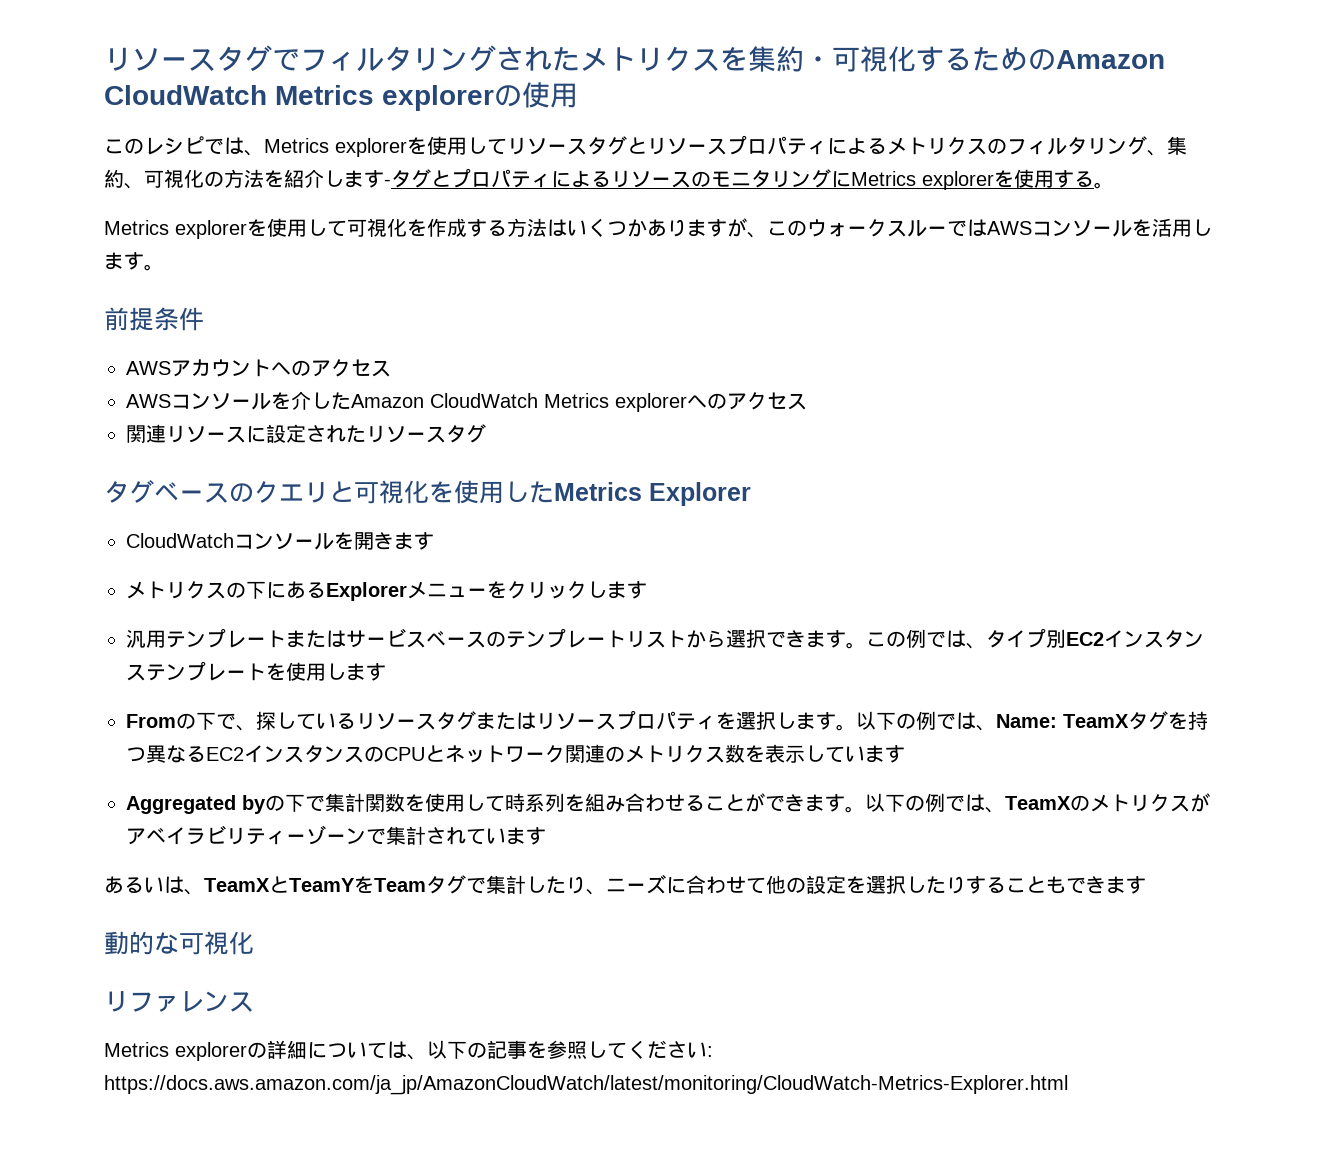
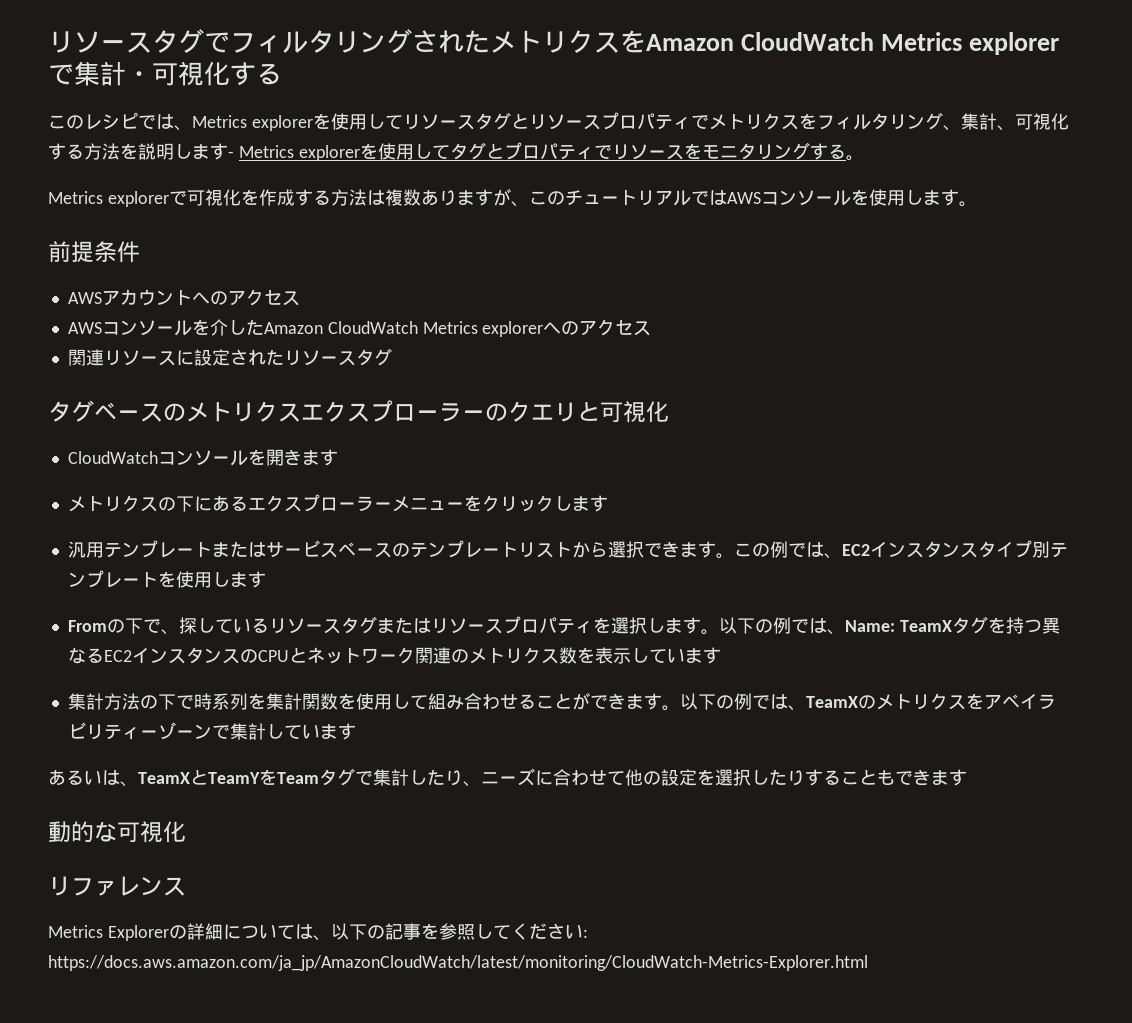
- リソースタグでフィルタリングされたメトリクスを集約・可視化するためのAmazon CloudWatch Metrics explorerの使用
+ リソースタグでフィルタリングされたメトリクスをAmazon CloudWatch Metrics explorerで集計・可視化する
- このレシピでは、Metrics explorerを使用してリソースタグとリソースプロパティによるメトリクスのフィルタリング、集約、可視化の方法を紹介します-タグとプロパティによるリソースのモニタリングにMetrics explorerを使用する。
+ このレシピでは、Metrics explorerを使用してリソースタグとリソースプロパティでメトリクスをフィルタリング、集計、可視化する方法を説明します- Metrics explorerを使用してタグとプロパティでリソースをモニタリングする。
- Metrics explorerを使用して可視化を作成する方法はいくつかありますが、このウォークスルーではAWSコンソールを活用します。
+ Metrics explorerで可視化を作成する方法は複数ありますが、このチュートリアルではAWSコンソールを使用します。
- タグベースのクエリと可視化を使用したMetrics Explorer
+ タグベースのメトリクスエクスプローラーのクエリと可視化
- メトリクスの下にあるExplorerメニューをクリックします
+ メトリクスの下にあるエクスプローラーメニューをクリックします
- この例では、タイプ別EC2インスタンステンプレートを使用します
+ この例では、EC2インスタンスタイプ別テンプレートを使用します
- Aggregated byの下で集計関数を使用して時系列を組み合わせることができます。
+ 集計方法の下で時系列を集計関数を使用して組み合わせることができます。
- 以下の例では、TeamXのメトリクスがアベイラビリティーゾーンで集計されています
+ 以下の例では、TeamXのメトリクスをアベイラビリティーゾーンで集計しています
- Metrics explorerの詳細については、以下の記事を参照してください: https://docs.aws.amazon.com/ja_jp/AmazonCloudWatch/latest/monitoring/CloudWatch-Metrics-Explorer.html
+ Metrics Explorerの詳細については、以下の記事を参照してください: https://docs.aws.amazon.com/ja_jp/AmazonCloudWatch/latest/monitoring/CloudWatch-Metrics-Explorer.html

